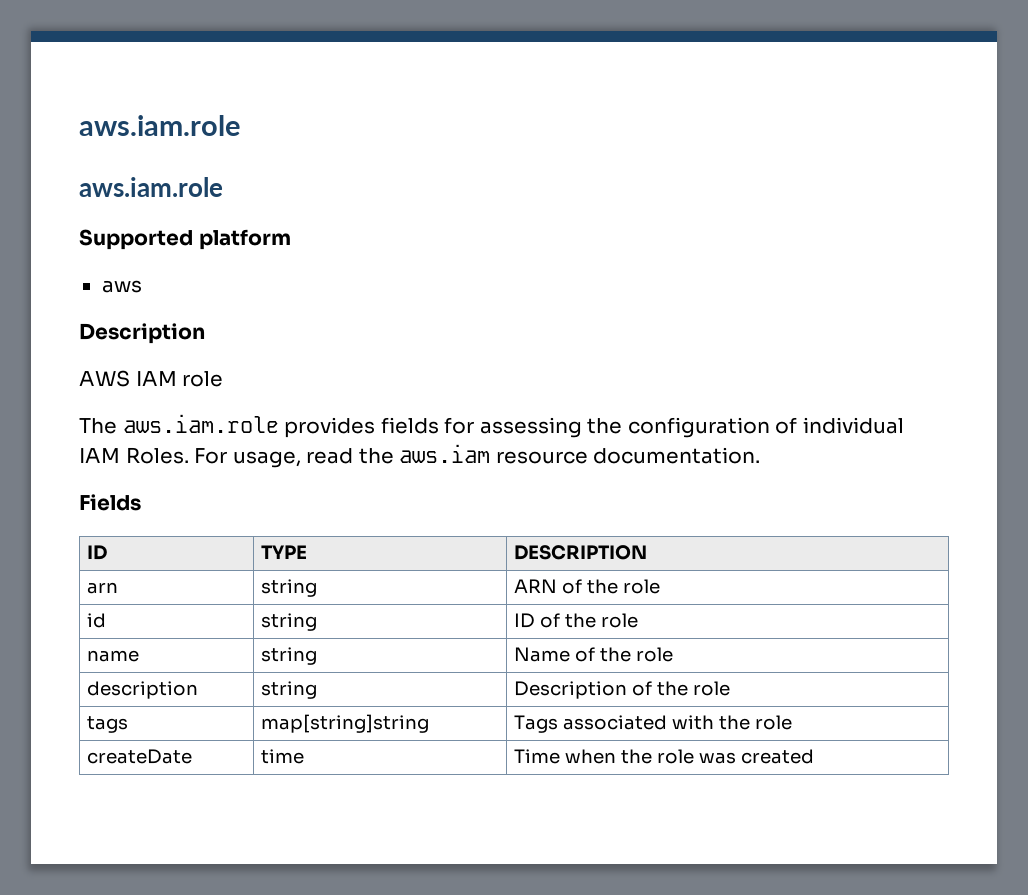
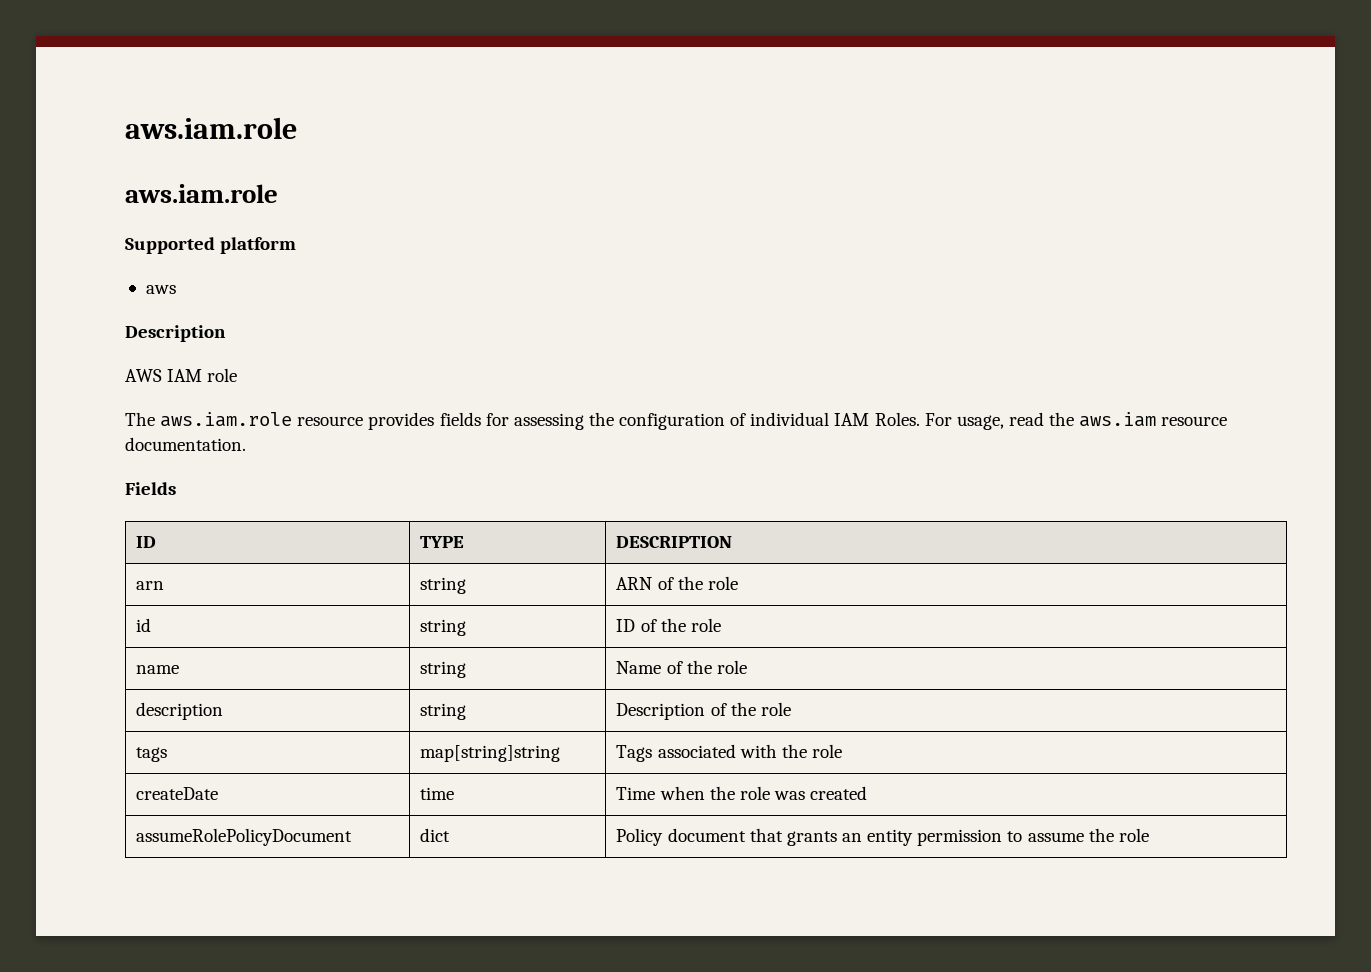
- The aws.iam.role provides fields for assessing the configuration of individual IAM Roles.
+ The aws.iam.role resource provides fields for assessing the configuration of individual IAM Roles.
+ assumeRolePolicyDocument | dict | Policy document that grants an entity permission to assume the role

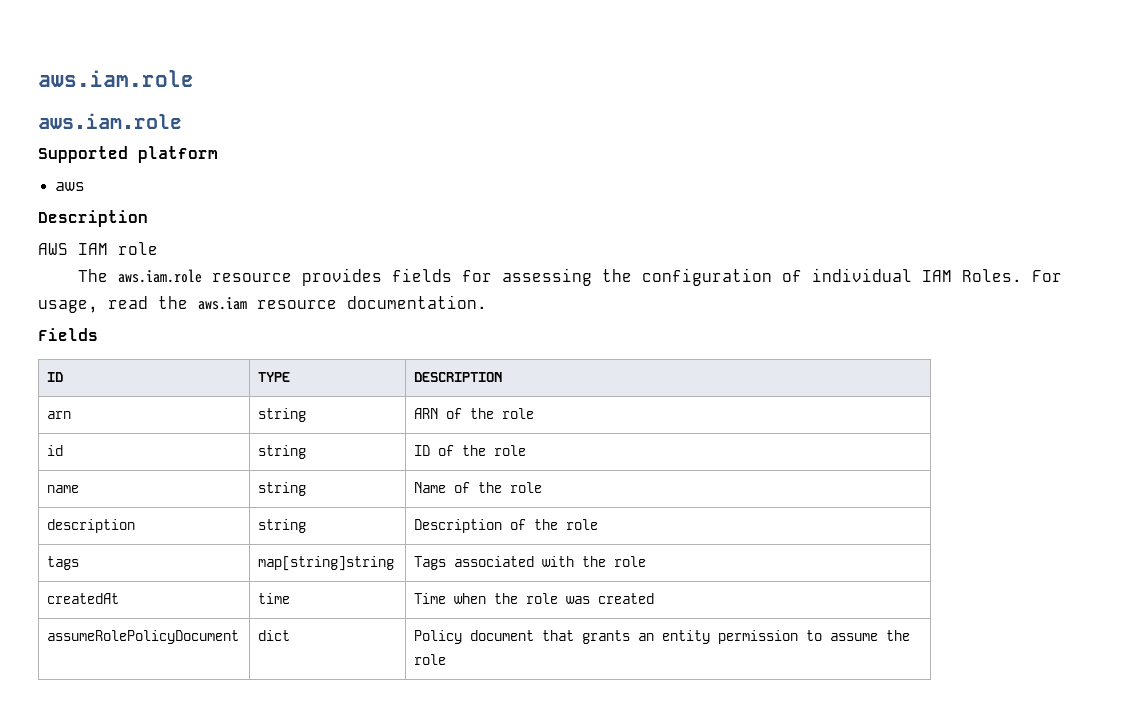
- createDate | time | Time when the role was created
+ createdAt | time | Time when the role was created

